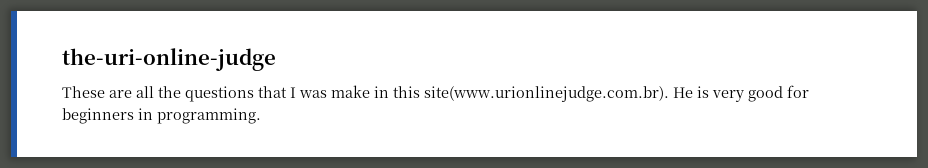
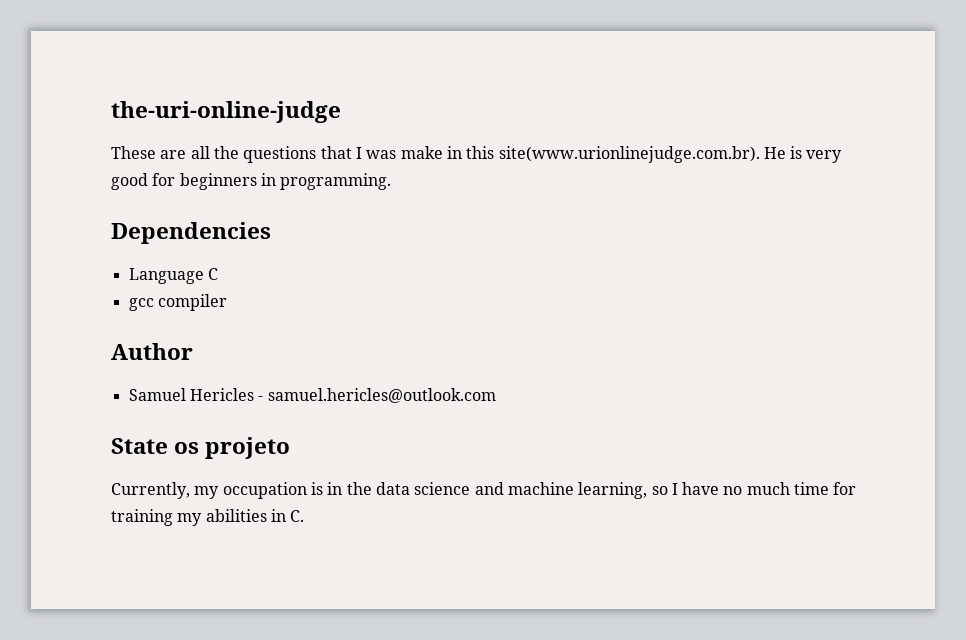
+ Dependencies
+ Language C
+ gcc compiler
+ Author
+ Samuel Hericles - samuel.hericles@outlook.com
+ State os projeto
+ Currently, my occupation is in the data science and machine learning, so I have no much time for training my abilities in C.

